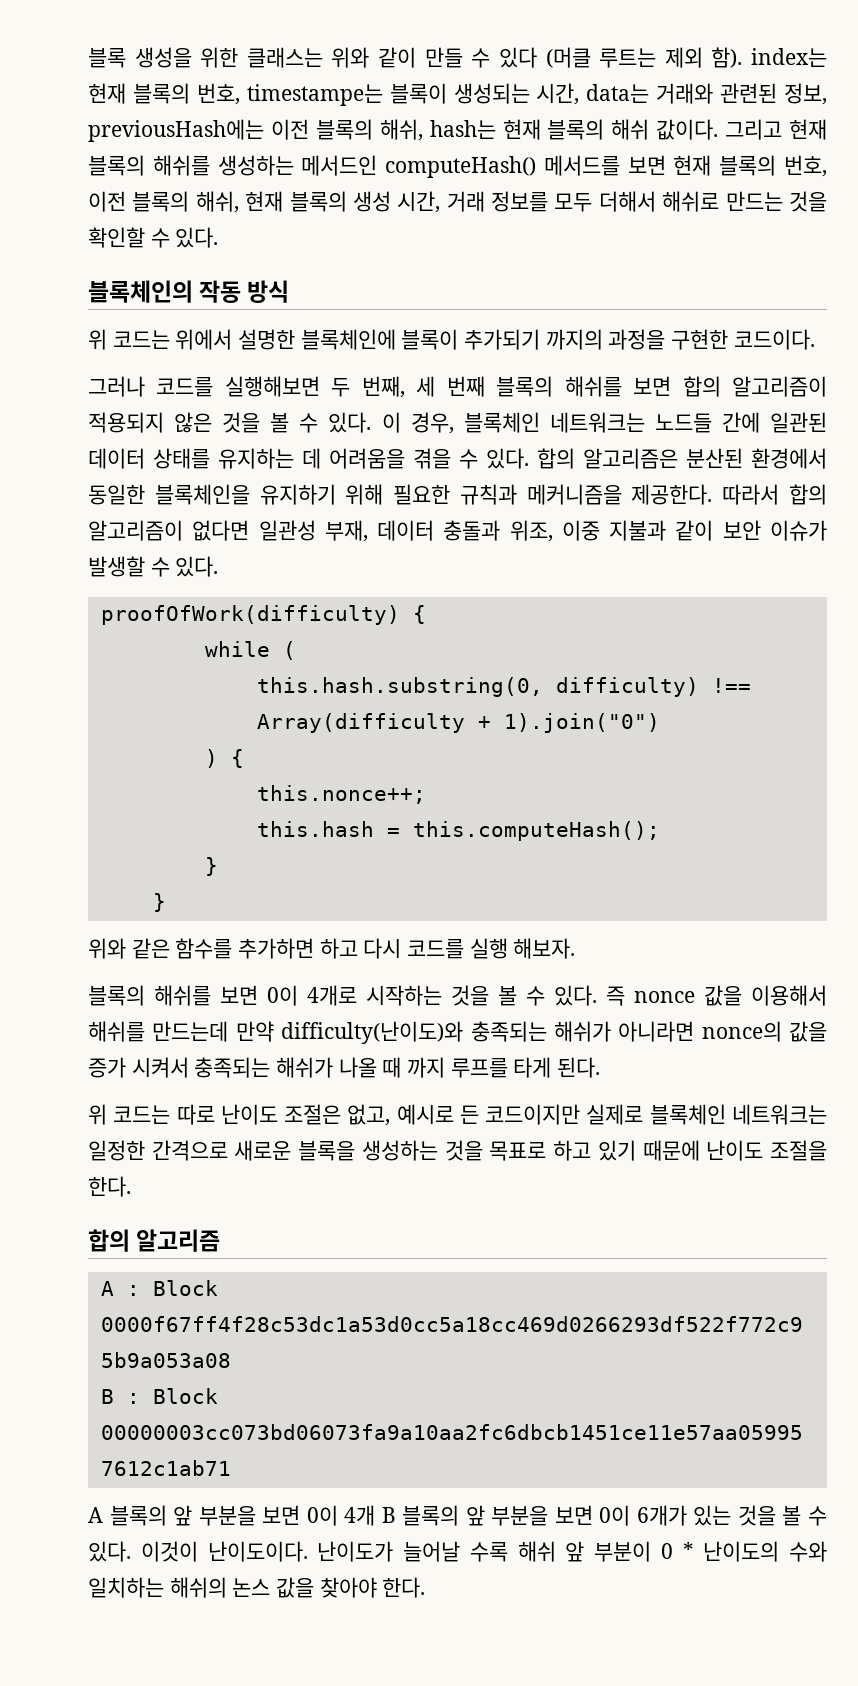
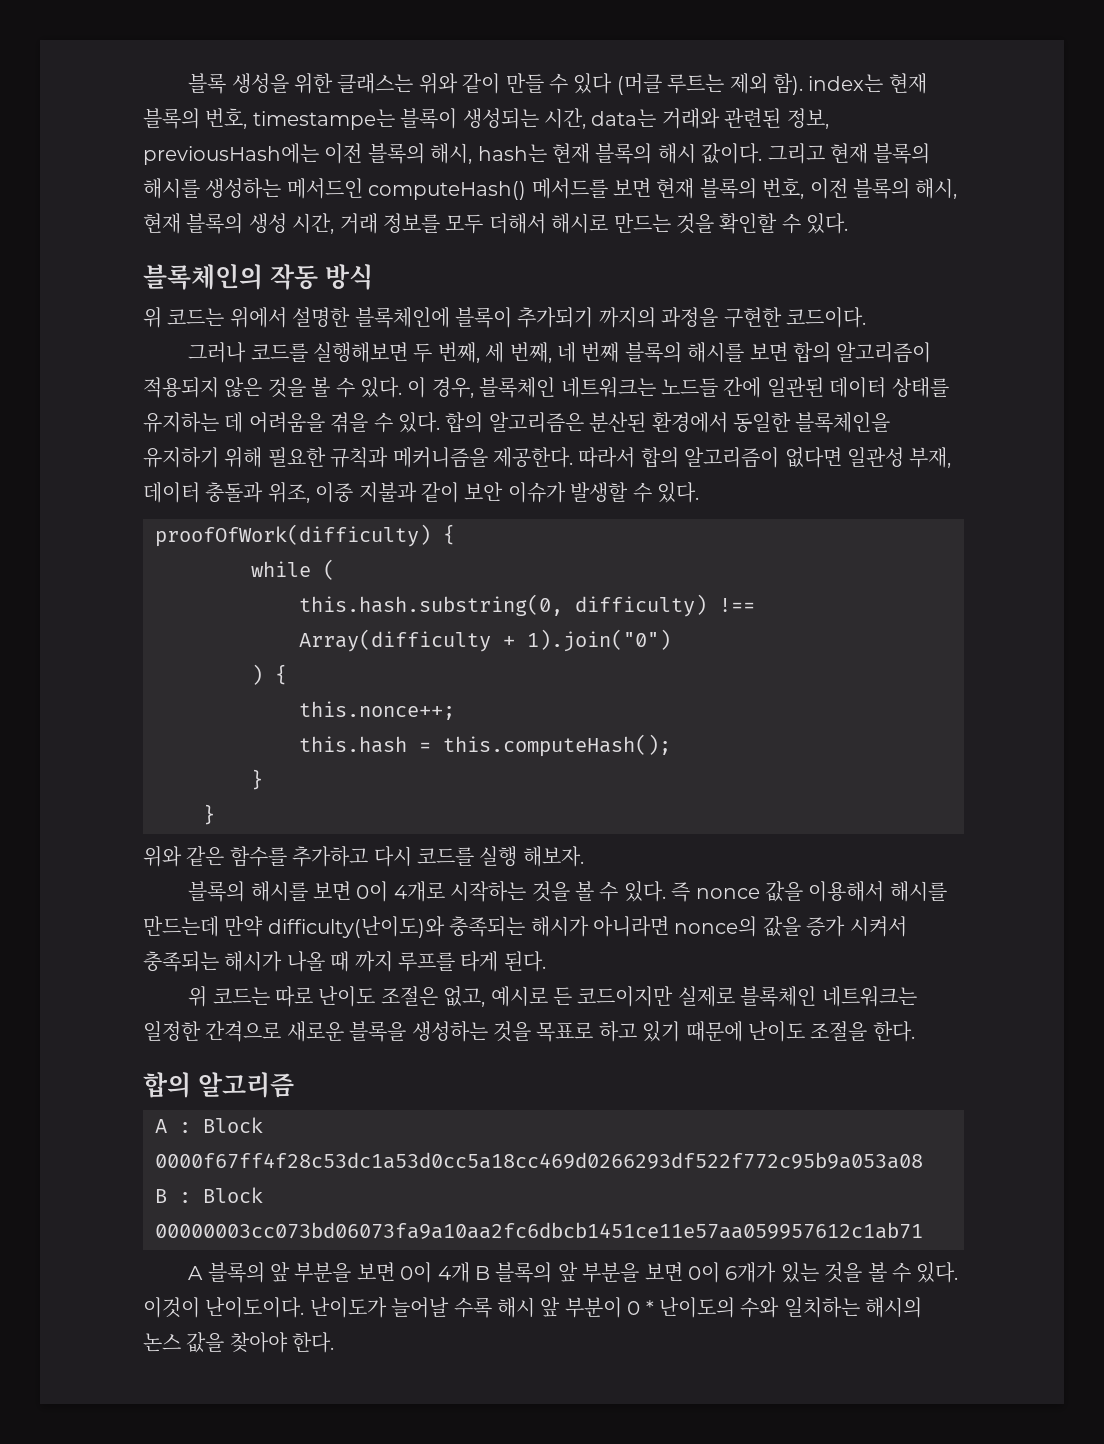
- 블록 생성을 위한 클래스는 위와 같이 만들 수 있다 (머클 루트는 제외 함). index는 현재 블록의 번호, timestampe는 블록이 생성되는 시간, data는 거래와 관련된 정보, previousHash에는 이전 블록의 해쉬, hash는 현재 블록의 해쉬 값이다.
+ 블록 생성을 위한 클래스는 위와 같이 만들 수 있다 (머클 루트는 제외 함). index는 현재 블록의 번호, timestampe는 블록이 생성되는 시간, data는 거래와 관련된 정보, previousHash에는 이전 블록의 해시, hash는 현재 블록의 해시 값이다.
- 그리고 현재 블록의 해쉬를 생성하는 메서드인 computeHash() 메서드를 보면 현재 블록의 번호, 이전 블록의 해쉬, 현재 블록의 생성 시간, 거래 정보를 모두 더해서 해쉬로 만드는 것을 확인할 수 있다.
+ 그리고 현재 블록의 해시를 생성하는 메서드인 computeHash() 메서드를 보면 현재 블록의 번호, 이전 블록의 해시, 현재 블록의 생성 시간, 거래 정보를 모두 더해서 해시로 만드는 것을 확인할 수 있다.
- 그러나 코드를 실행해보면 두 번째, 세 번째 블록의 해쉬를 보면 합의 알고리즘이 적용되지 않은 것을 볼 수 있다.
+ 그러나 코드를 실행해보면 두 번째, 세 번째, 네 번째 블록의 해시를 보면 합의 알고리즘이 적용되지 않은 것을 볼 수 있다.
- 위와 같은 함수를 추가하면 하고 다시 코드를 실행 해보자.
+ 위와 같은 함수를 추가하고 다시 코드를 실행 해보자.
- 블록의 해쉬를 보면 0이 4개로 시작하는 것을 볼 수 있다.
+ 블록의 해시를 보면 0이 4개로 시작하는 것을 볼 수 있다.
- 즉 nonce 값을 이용해서 해쉬를 만드는데 만약 difficulty(난이도)와 충족되는 해쉬가 아니라면 nonce의 값을 증가 시켜서 충족되는 해쉬가 나올 때 까지 루프를 타게 된다.
+ 즉 nonce 값을 이용해서 해시를 만드는데 만약 difficulty(난이도)와 충족되는 해시가 아니라면 nonce의 값을 증가 시켜서 충족되는 해시가 나올 때 까지 루프를 타게 된다.
- 난이도가 늘어날 수록 해쉬 앞 부분이 0 * 난이도의 수와 일치하는 해쉬의 논스 값을 찾아야 한다.
+ 난이도가 늘어날 수록 해시 앞 부분이 0 * 난이도의 수와 일치하는 해시의 논스 값을 찾아야 한다.

